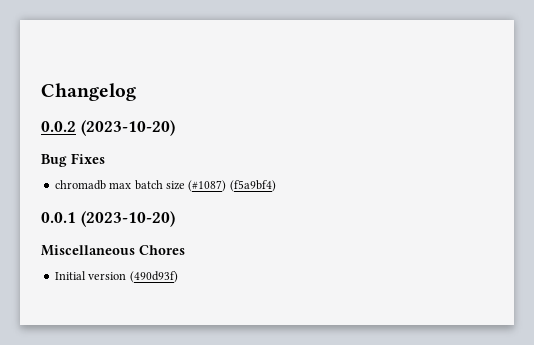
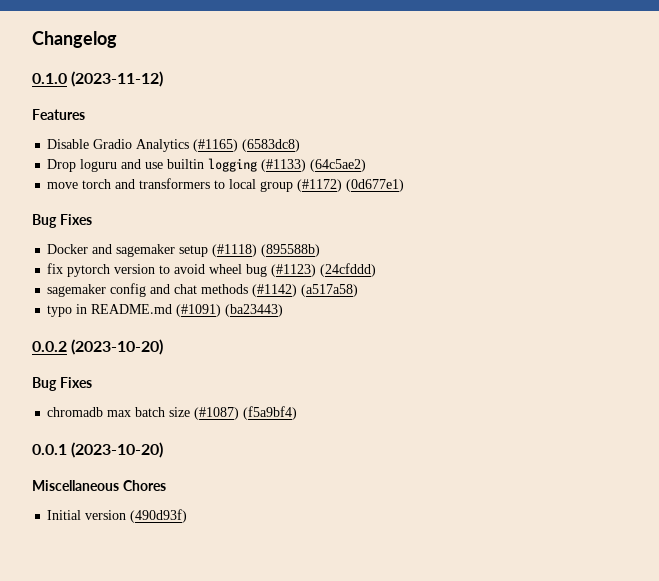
+ 0.1.0 (2023-11-12)
+ Features
+ Disable Gradio Analytics (#1165) (6583dc8)
+ Drop loguru and use builtin logging (#1133) (64c5ae2)
+ move torch and transformers to local group (#1172) (0d677e1)
+ Bug Fixes
+ Docker and sagemaker setup (#1118) (895588b)
+ fix pytorch version to avoid wheel bug (#1123) (24cfddd)
+ sagemaker config and chat methods (#1142) (a517a58)
+ typo in README.md (#1091) (ba23443)

